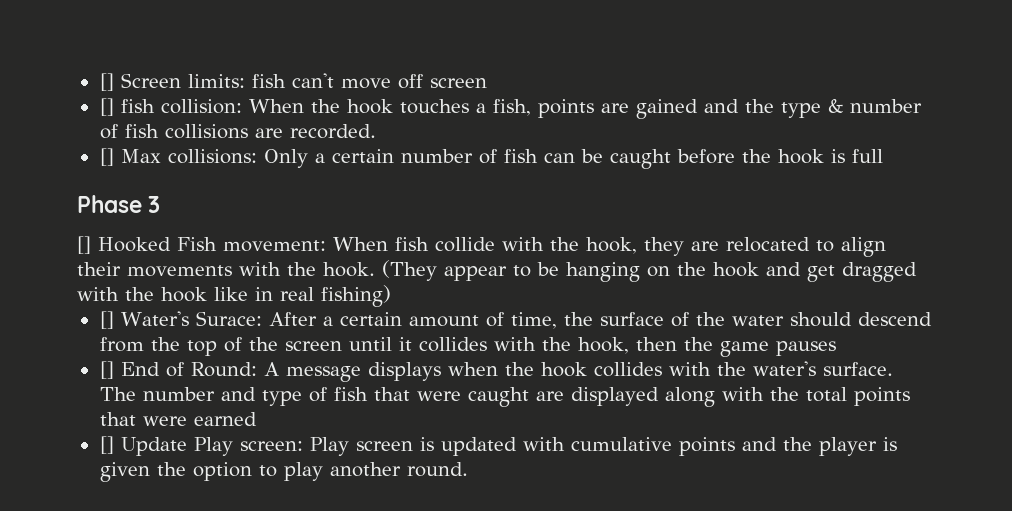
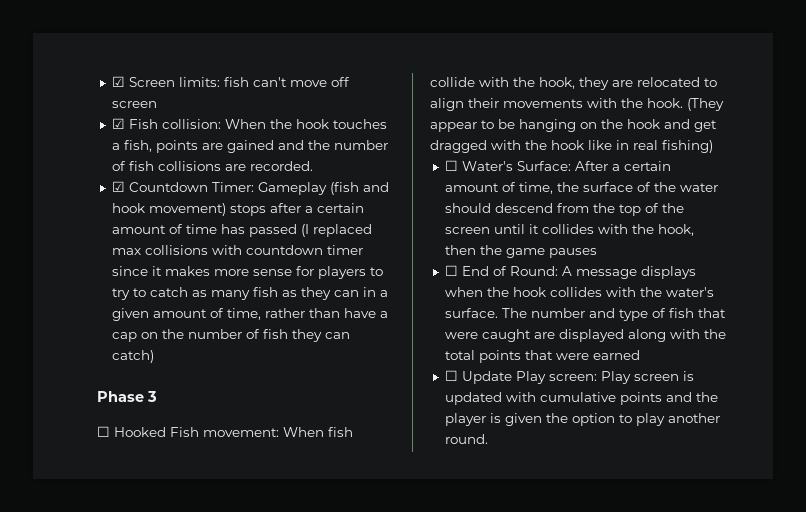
- [] Screen limits: fish can't move off screen
+ ☑ Screen limits: fish can't move off screen
- [] fish collision: When the hook touches a fish, points are gained and the type & number of fish collisions are recorded.
+ ☑ Fish collision: When the hook touches a fish, points are gained and the number of fish collisions are recorded.
- [] Max collisions: Only a certain number of fish can be caught before the hook is full
+ ☑ Countdown Timer: Gameplay (fish and hook movement) stops after a certain amount of time has passed (I replaced max collisions with countdown timer since it makes more sense for players to try to catch as many fish as they can in a given amount of time, rather than have a cap on the number of fish they can catch)
- [] Hooked Fish movement: When fish collide with the hook, they are relocated to align their movements with the hook.
+ ☐ Hooked Fish movement: When fish collide with the hook, they are relocated to align their movements with the hook.
- [] Water's Surace: After a certain amount of time, the surface of the water should descend from the top of the screen until it collides with the hook, then the game pauses
+ ☐ Water's Surface: After a certain amount of time, the surface of the water should descend from the top of the screen until it collides with the hook, then the game pauses
- [] End of Round: A message displays when the hook collides with the water's surface.
+ ☐ End of Round: A message displays when the hook collides with the water's surface.
- [] Update Play screen: Play screen is updated with cumulative points and the player is given the option to play another round.
+ ☐ Update Play screen: Play screen is updated with cumulative points and the player is given the option to play another round.

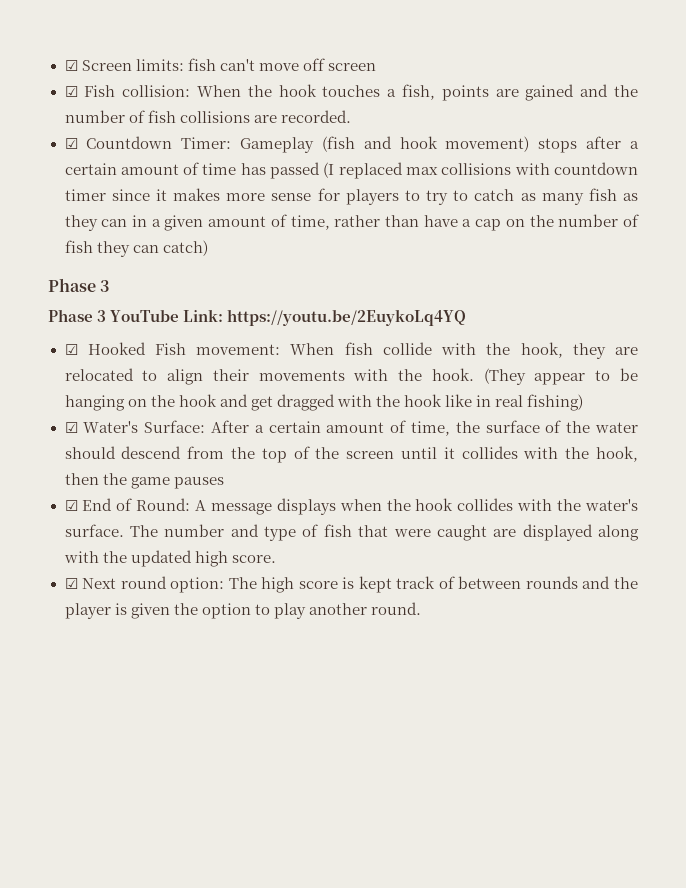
- ☐ Hooked Fish movement: When fish collide with the hook, they are relocated to align their movements with the hook.
+ Phase 3 YouTube Link: https://youtu.be/2EuykoLq4YQ
+ ☑ Hooked Fish movement: When fish collide with the hook, they are relocated to align their movements with the hook.
- ☐ Water's Surface: After a certain amount of time, the surface of the water should descend from the top of the screen until it collides with the hook, then the game pauses
+ ☑ Water's Surface: After a certain amount of time, the surface of the water should descend from the top of the screen until it collides with the hook, then the game pauses
- ☐ End of Round: A message displays when the hook collides with the water's surface.
+ ☑ End of Round: A message displays when the hook collides with the water's surface.
- The number and type of fish that were caught are displayed along with the total points that were earned
- ☐ Update Play screen: Play screen is updated with cumulative points and the player is given the option to play another round.
+ The number and type of fish that were caught are displayed along with the updated high score.
+ ☑ Next round option: The high score is kept track of between rounds and the player is given the option to play another round.

